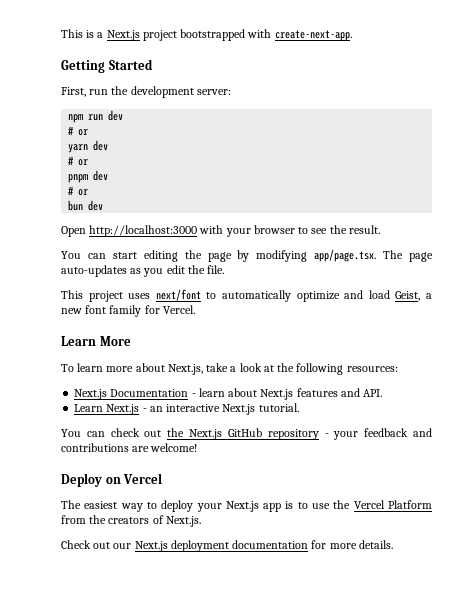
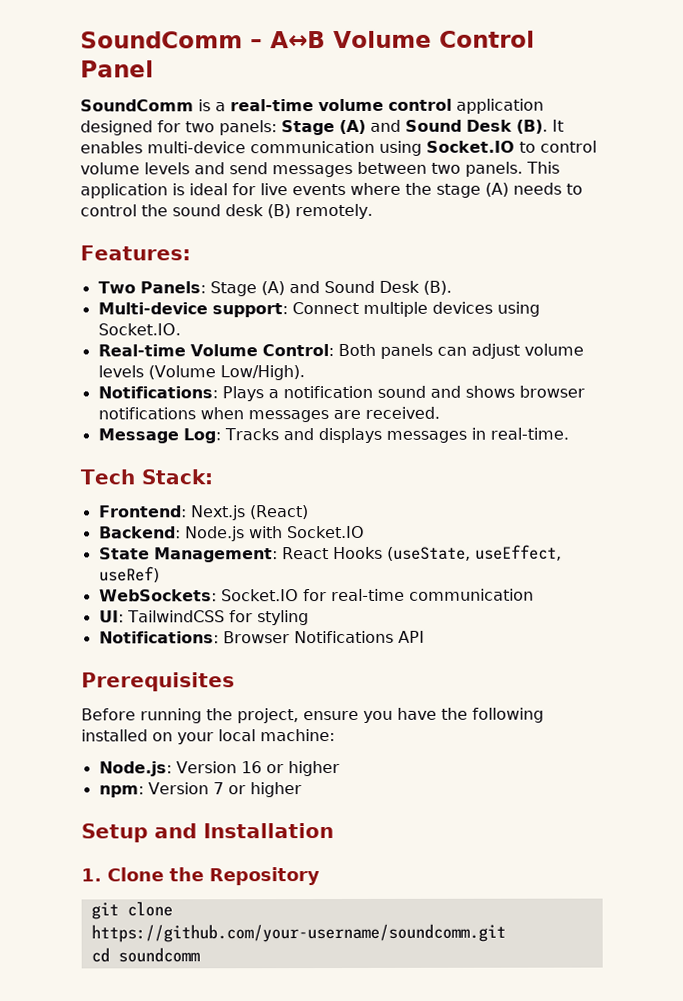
- This is a Next.js project bootstrapped with create-next-app.
- Getting Started
- First, run the development server:
- npm run dev
- # or
- yarn dev
- # or
- pnpm dev
- # or
- bun dev
- Open http://localhost:3000 with your browser to see the result.
- You can start editing the page by modifying app/page.tsx. The page auto-updates as you edit the file.
- This project uses next/font to automatically optimize and load Geist, a new font family for Vercel.
- Learn More
- To learn more about Next.js, take a look at the following resources:
- Next.js Documentation - learn about Next.js features and API.
- Learn Next.js - an interactive Next.js tutorial.
- You can check out the Next.js GitHub repository - your feedback and contributions are welcome!
- Deploy on Vercel
- The easiest way to deploy your Next.js app is to use the Vercel Platform from the creators of Next.js.
- Check out our Next.js deployment documentation for more details.
+ SoundComm – A↔B Volume Control Panel
+ SoundComm is a real-time volume control application designed for two panels: Stage (A) and Sound Desk (B). It enables multi-device communication using Socket.IO to control volume levels and send messages between two panels. This application is ideal for live events where the stage (A) needs to control the sound desk (B) remotely.
+ Features:
+ Two Panels: Stage (A) and Sound Desk (B).
+ Multi-device support: Connect multiple devices using Socket.IO.
+ Real-time Volume Control: Both panels can adjust volume levels (Volume Low/High).
+ Notifications: Plays a notification sound and shows browser notifications when messages are received.
+ Message Log: Tracks and displays messages in real-time.
+ Tech Stack:
+ Frontend: Next.js (React)
+ Backend: Node.js with Socket.IO
+ State Management: React Hooks (useState, useEffect, useRef)
+ WebSockets: Socket.IO for real-time communication
+ UI: TailwindCSS for styling
+ Notifications: Browser Notifications API
+ Prerequisites
+ Before running the project, ensure you have the following installed on your local machine:
+ Node.js: Version 16 or higher
+ npm: Version 7 or higher
+ Setup and Installation
+ 1. Clone the Repository
+ git clone https://github.com/your-username/soundcomm.git
+ cd soundcomm

